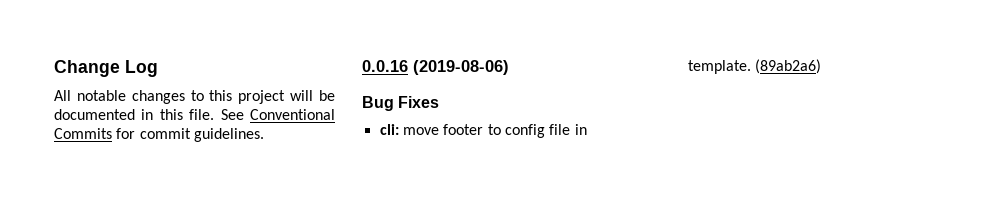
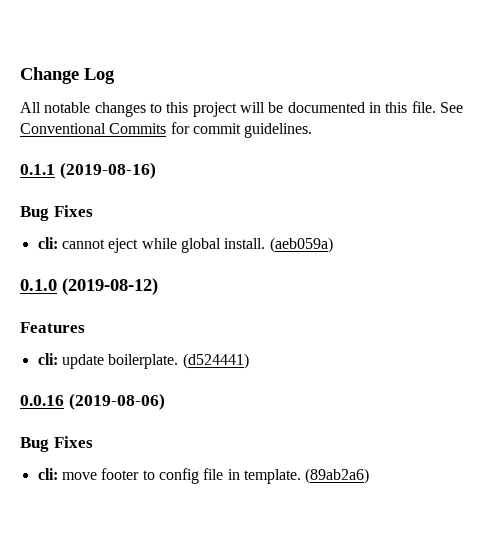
+ 0.1.1 (2019-08-16)
+ Bug Fixes
+ cli: cannot eject while global install. (aeb059a)
+ 0.1.0 (2019-08-12)
+ Features
+ cli: update boilerplate. (d524441)

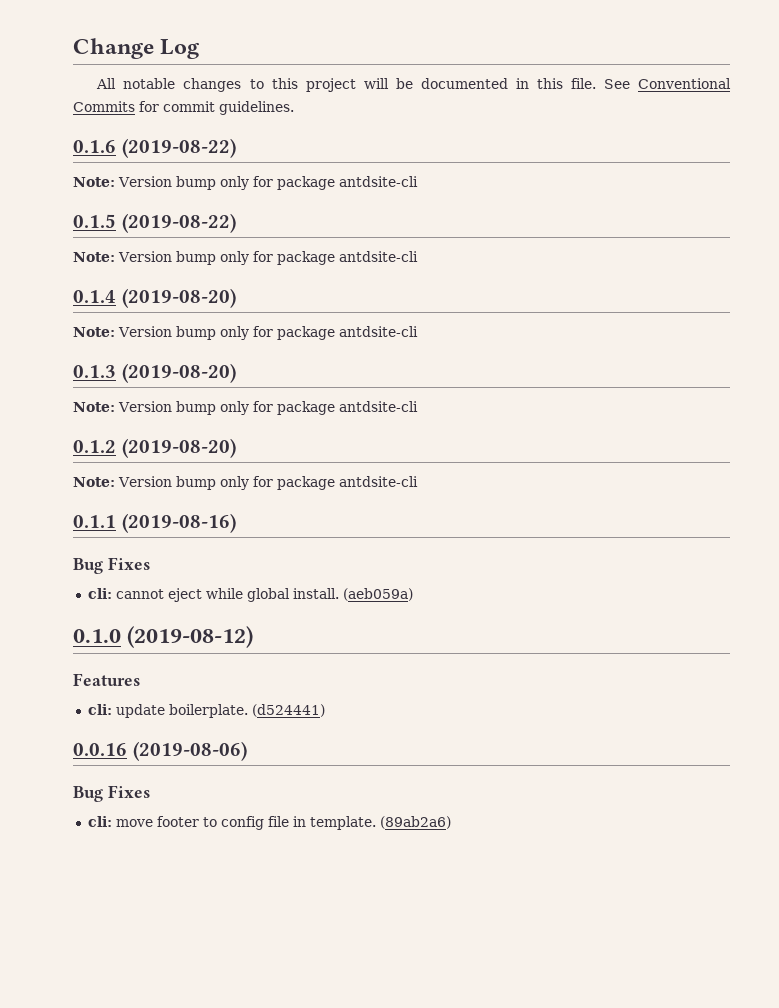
+ 0.1.6 (2019-08-22)
+ Note: Version bump only for package antdsite-cli
+ 0.1.5 (2019-08-22)
+ Note: Version bump only for package antdsite-cli
+ 0.1.4 (2019-08-20)
+ Note: Version bump only for package antdsite-cli
+ 0.1.3 (2019-08-20)
+ Note: Version bump only for package antdsite-cli
+ 0.1.2 (2019-08-20)
+ Note: Version bump only for package antdsite-cli

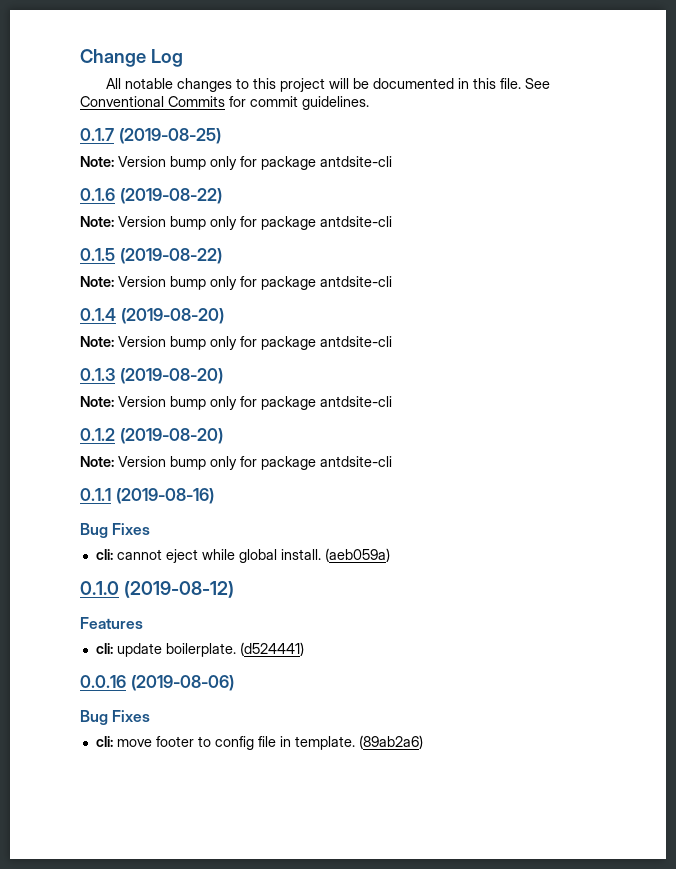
+ 0.1.7 (2019-08-25)
+ Note: Version bump only for package antdsite-cli

